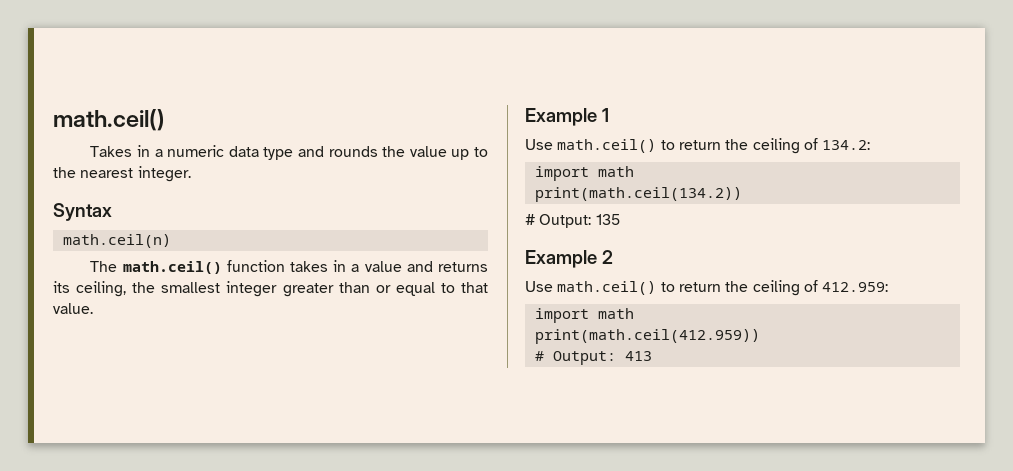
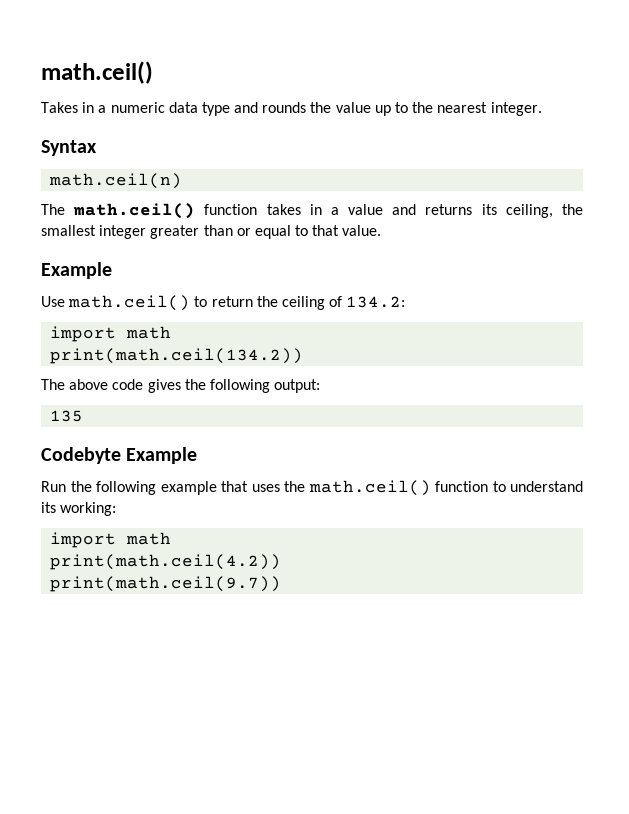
  The math.ceil() function takes in a value and returns its ceiling, the smallest integer greater than or equal to that value.
- Example 1
+ Example
- # Output: 135
+ The above code gives the following output:
+ 135
- Example 2
- Use math.ceil() to return the ceiling of 412.959:
+ Codebyte Example
+ Run the following example that uses the math.ceil() function to understand its working:
  import math
- print(math.ceil(412.959))
- # Output: 413
+ print(math.ceil(4.2))
+ print(math.ceil(9.7))

